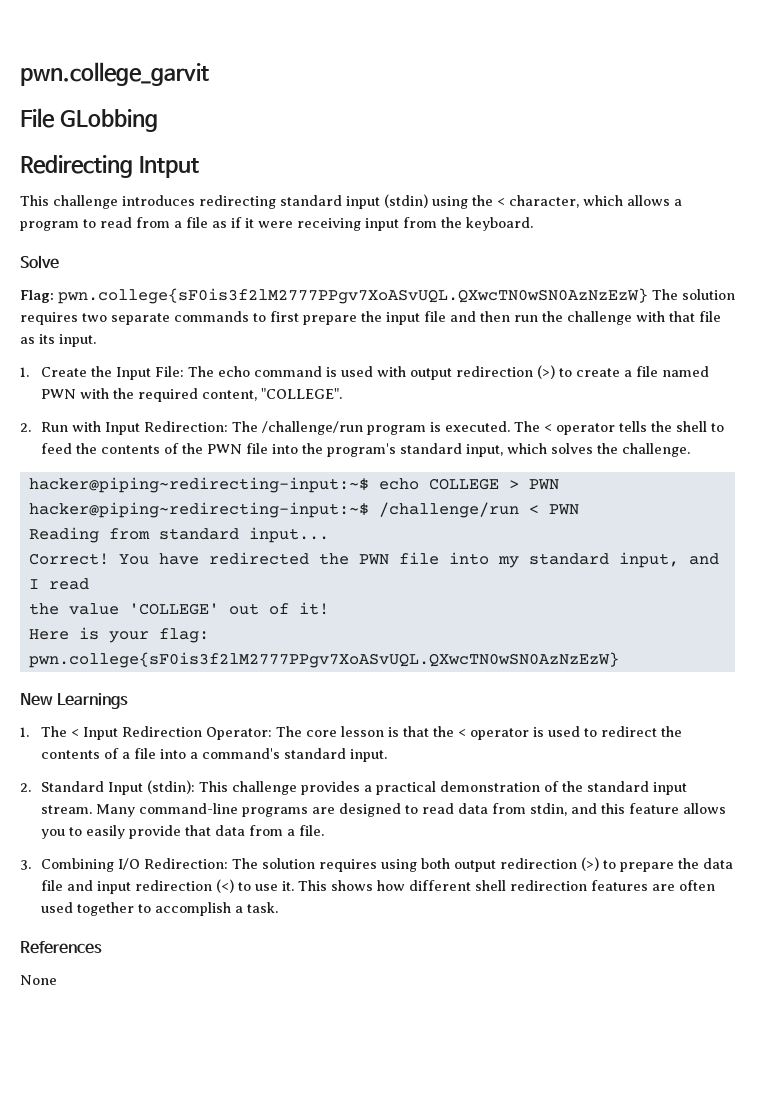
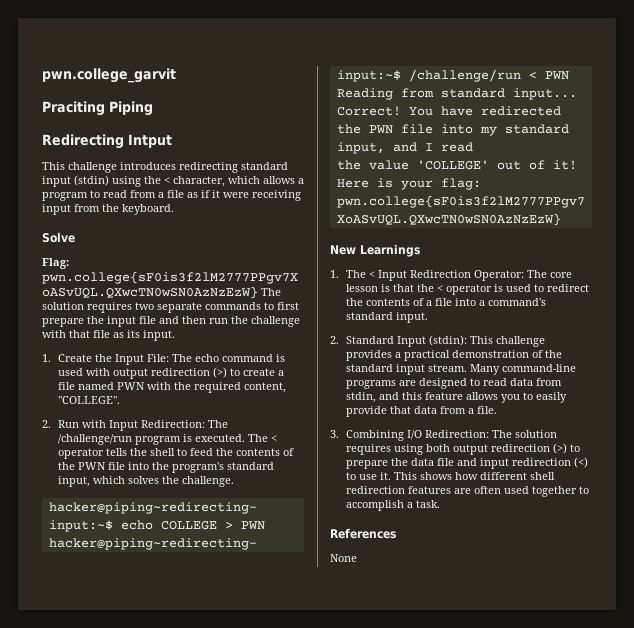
- File GLobbing
+ Praciting Piping

